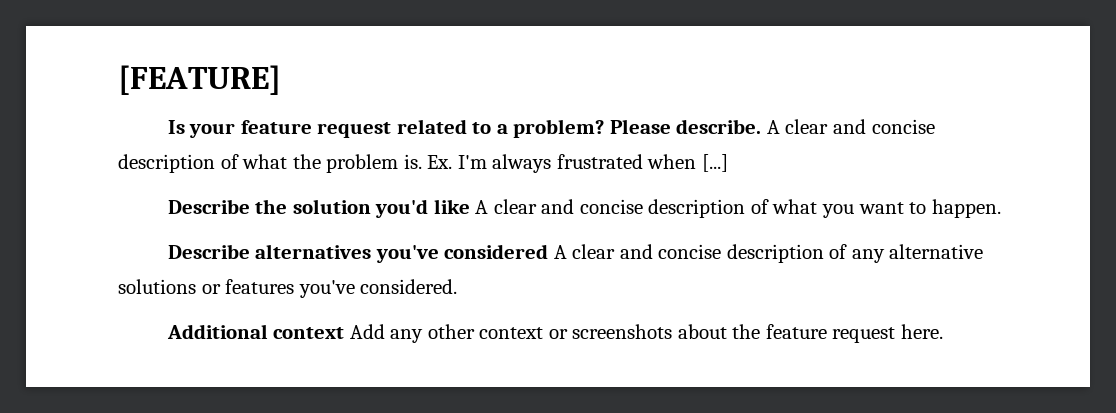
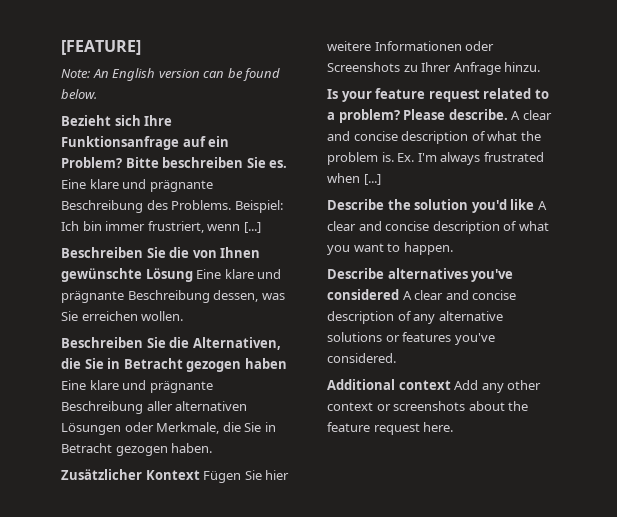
+ Note: An English version can be found below.
+ Bezieht sich Ihre Funktionsanfrage auf ein Problem? Bitte beschreiben Sie es. Eine klare und prägnante Beschreibung des Problems. Beispiel: Ich bin immer frustriert, wenn [...]
+ Beschreiben Sie die von Ihnen gewünschte Lösung Eine klare und prägnante Beschreibung dessen, was Sie erreichen wollen.
+ Beschreiben Sie die Alternativen, die Sie in Betracht gezogen haben Eine klare und prägnante Beschreibung aller alternativen Lösungen oder Merkmale, die Sie in Betracht gezogen haben.
+ Zusätzlicher Kontext Fügen Sie hier weitere Informationen oder Screenshots zu Ihrer Anfrage hinzu.

